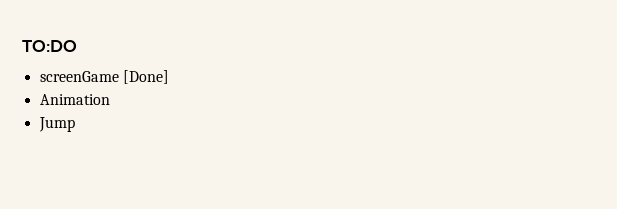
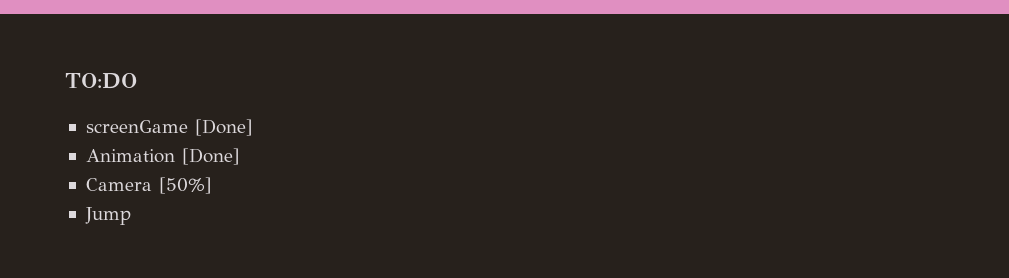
- Animation
+ Animation [Done]
+ Camera [50%]

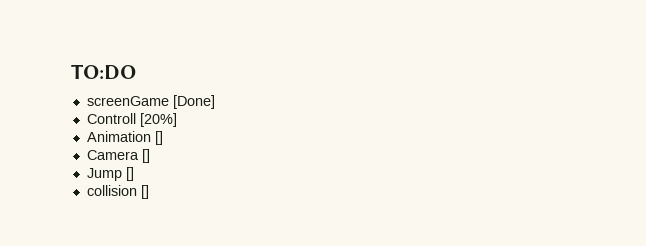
+ Controll [20%]
- Animation [Done]
+ Animation []
- Camera [50%]
+ Camera []
- Jump
+ Jump []
+ collision []

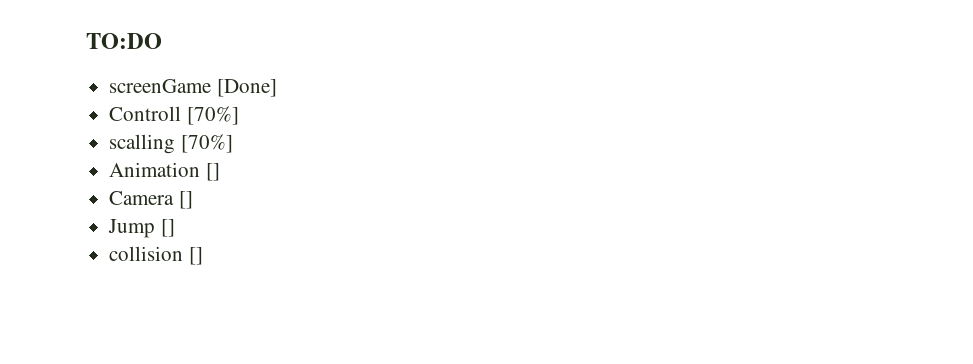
- Controll [20%]
+ Controll [70%]
+ scalling [70%]

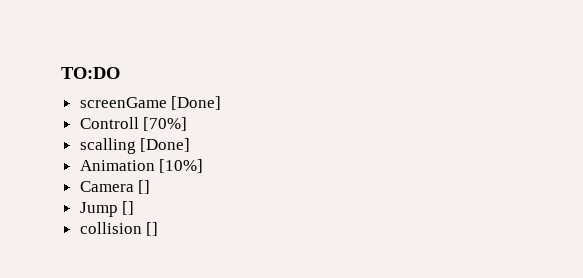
- scalling [70%]
+ scalling [Done]
- Animation []
+ Animation [10%]

